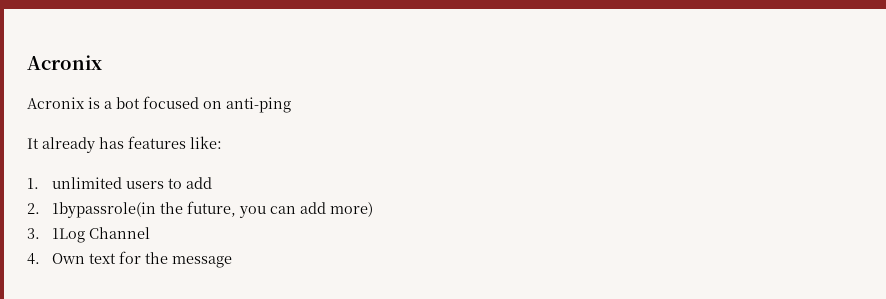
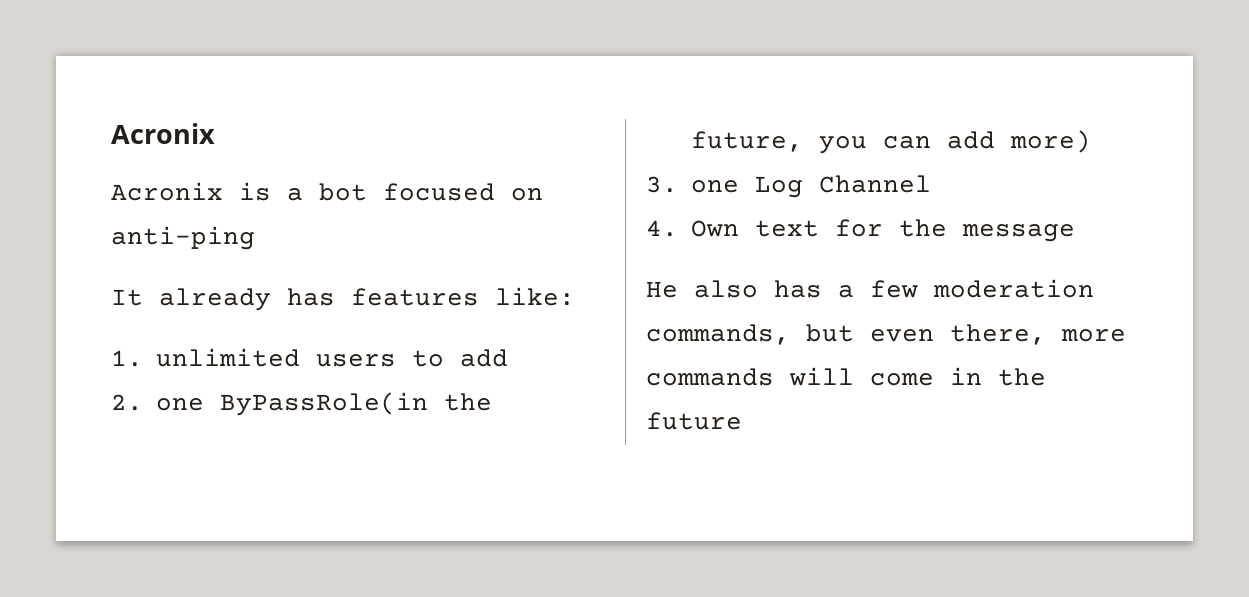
- 2. 1bypassrole(in the future, you can add more)
+ 2. one ByPassRole(in the future, you can add more)
- 3. 1Log Channel
+ 3. one Log Channel
+ He also has a few moderation commands, but even there, more commands will come in the future

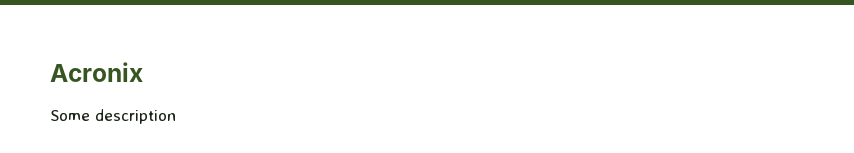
- Acronix is a bot focused on anti-ping
- It already has features like:
- 1. unlimited users to add
- 2. one ByPassRole(in the future, you can add more)
- 3. one Log Channel
- 4. Own text for the message
- He also has a few moderation commands, but even there, more commands will come in the future
+ Some description

